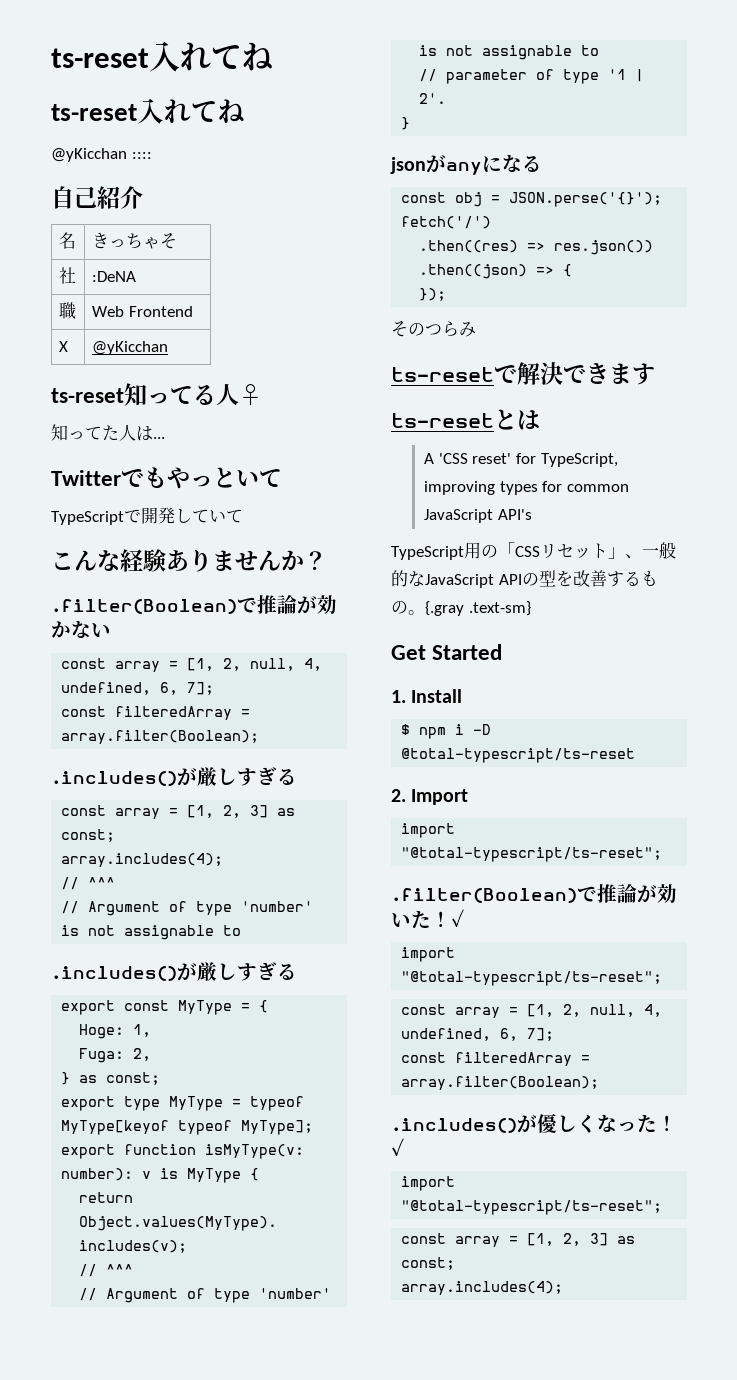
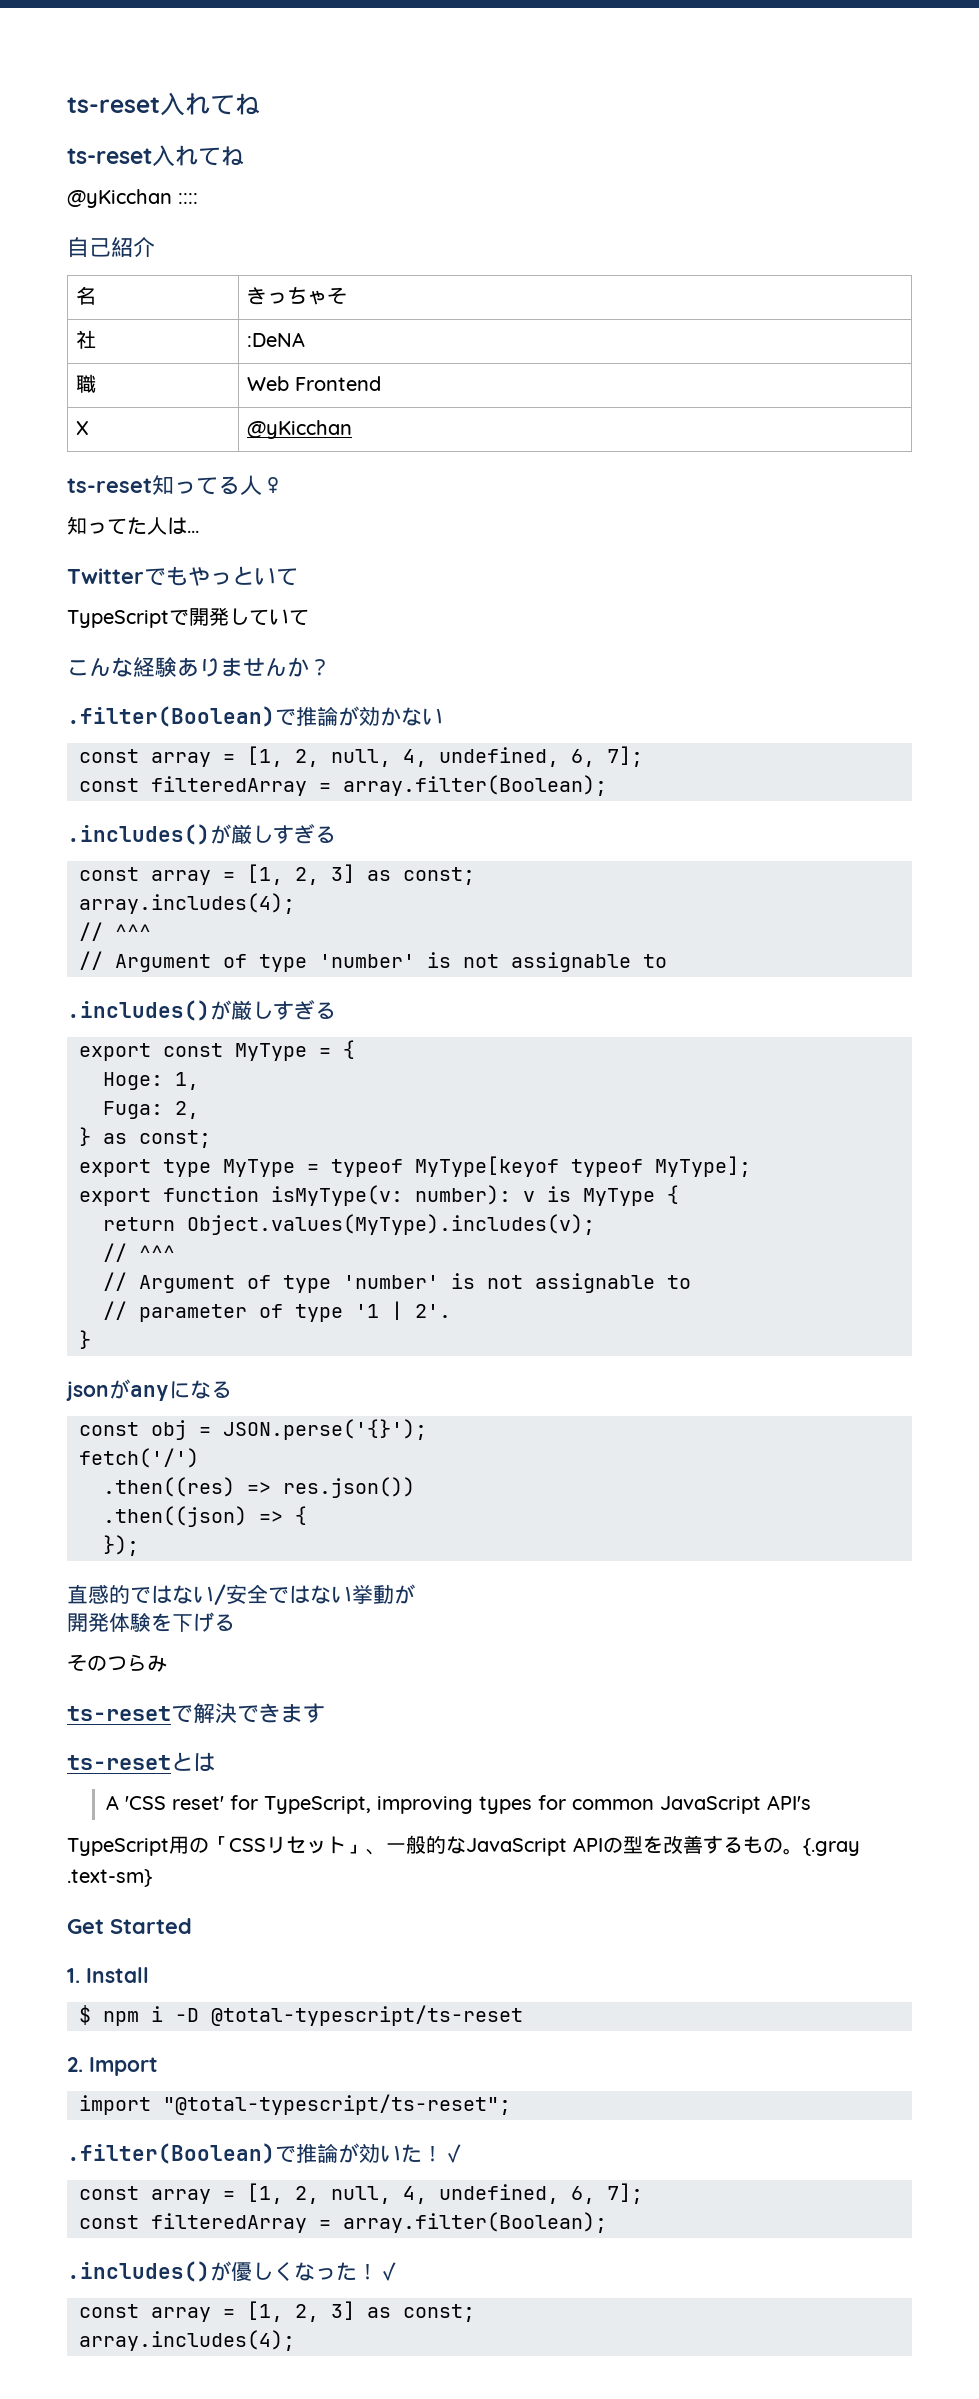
+ 直感的ではない/安全ではない挙動が
+ 開発体験を下げる
  .filter(Boolean)で推論が効いた！✓
- import "@total-typescript/ts-reset";
  .includes()が優しくなった！✓
- import "@total-typescript/ts-reset";

